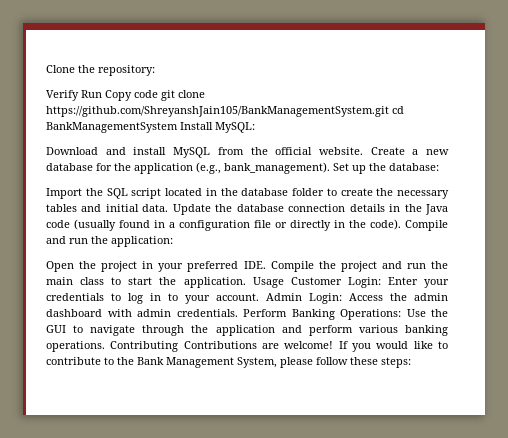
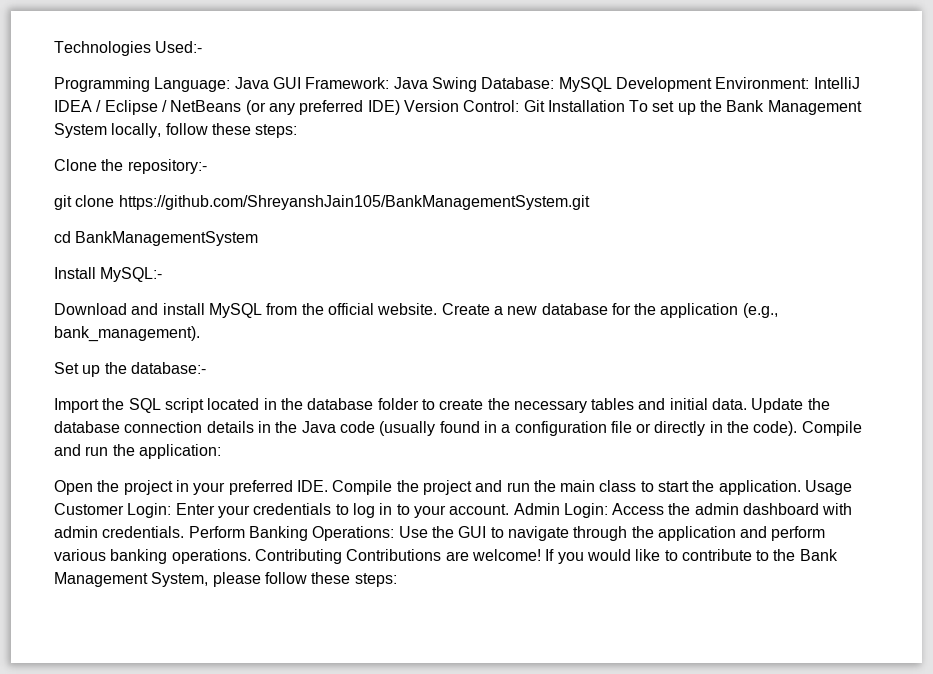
- Clone the repository:
- Verify Run Copy code git clone https://github.com/ShreyanshJain105/BankManagementSystem.git cd BankManagementSystem Install MySQL:
+ Technologies Used:-
+ Programming Language: Java GUI Framework: Java Swing Database: MySQL Development Environment: IntelliJ IDEA / Eclipse / NetBeans (or any preferred IDE) Version Control: Git Installation To set up the Bank Management System locally, follow these steps:
+ Clone the repository:-
+ git clone https://github.com/ShreyanshJain105/BankManagementSystem.git
+ cd BankManagementSystem
+ Install MySQL:-
- Create a new database for the application (e.g., bank_management). Set up the database:
+ Create a new database for the application (e.g., bank_management).
+ Set up the database:-

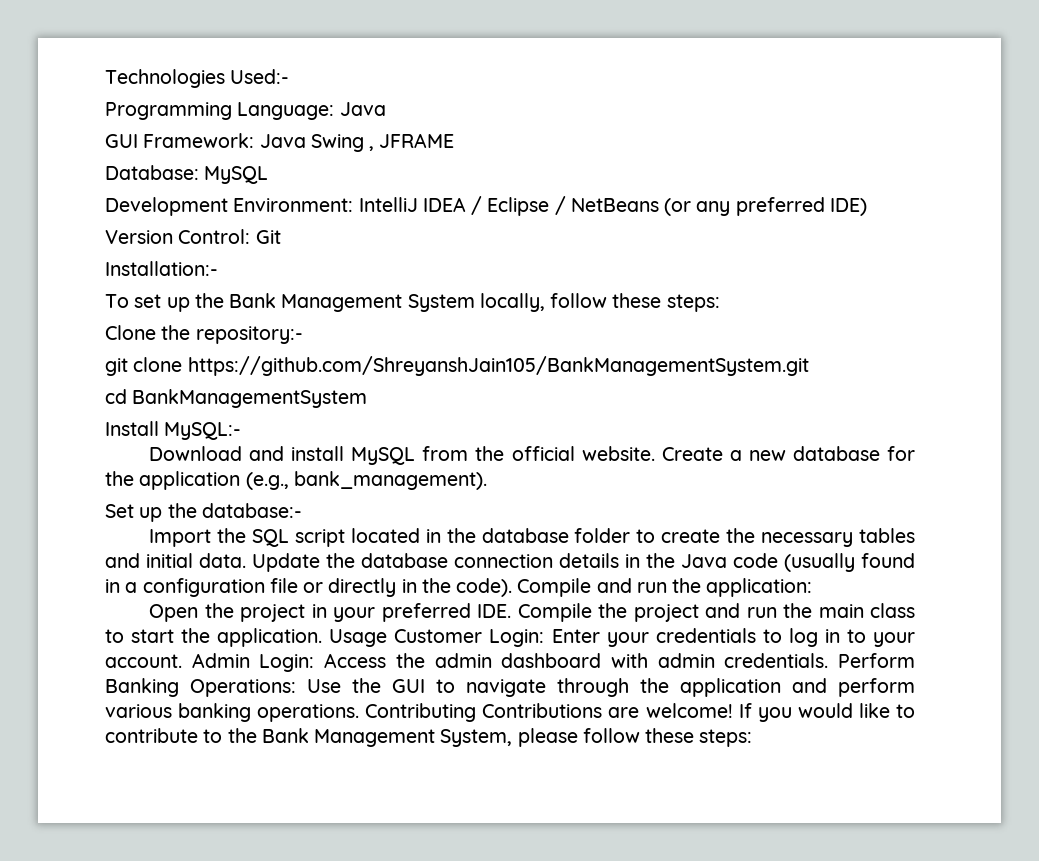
- Programming Language: Java GUI Framework: Java Swing Database: MySQL Development Environment: IntelliJ IDEA / Eclipse / NetBeans (or any preferred IDE) Version Control: Git Installation To set up the Bank Management System locally, follow these steps:
+ Programming Language: Java
+ GUI Framework: Java Swing , JFRAME
+ Database: MySQL
+ Development Environment: IntelliJ IDEA / Eclipse / NetBeans (or any preferred IDE)
+ Version Control: Git
+ Installation:-
+ To set up the Bank Management System locally, follow these steps:

